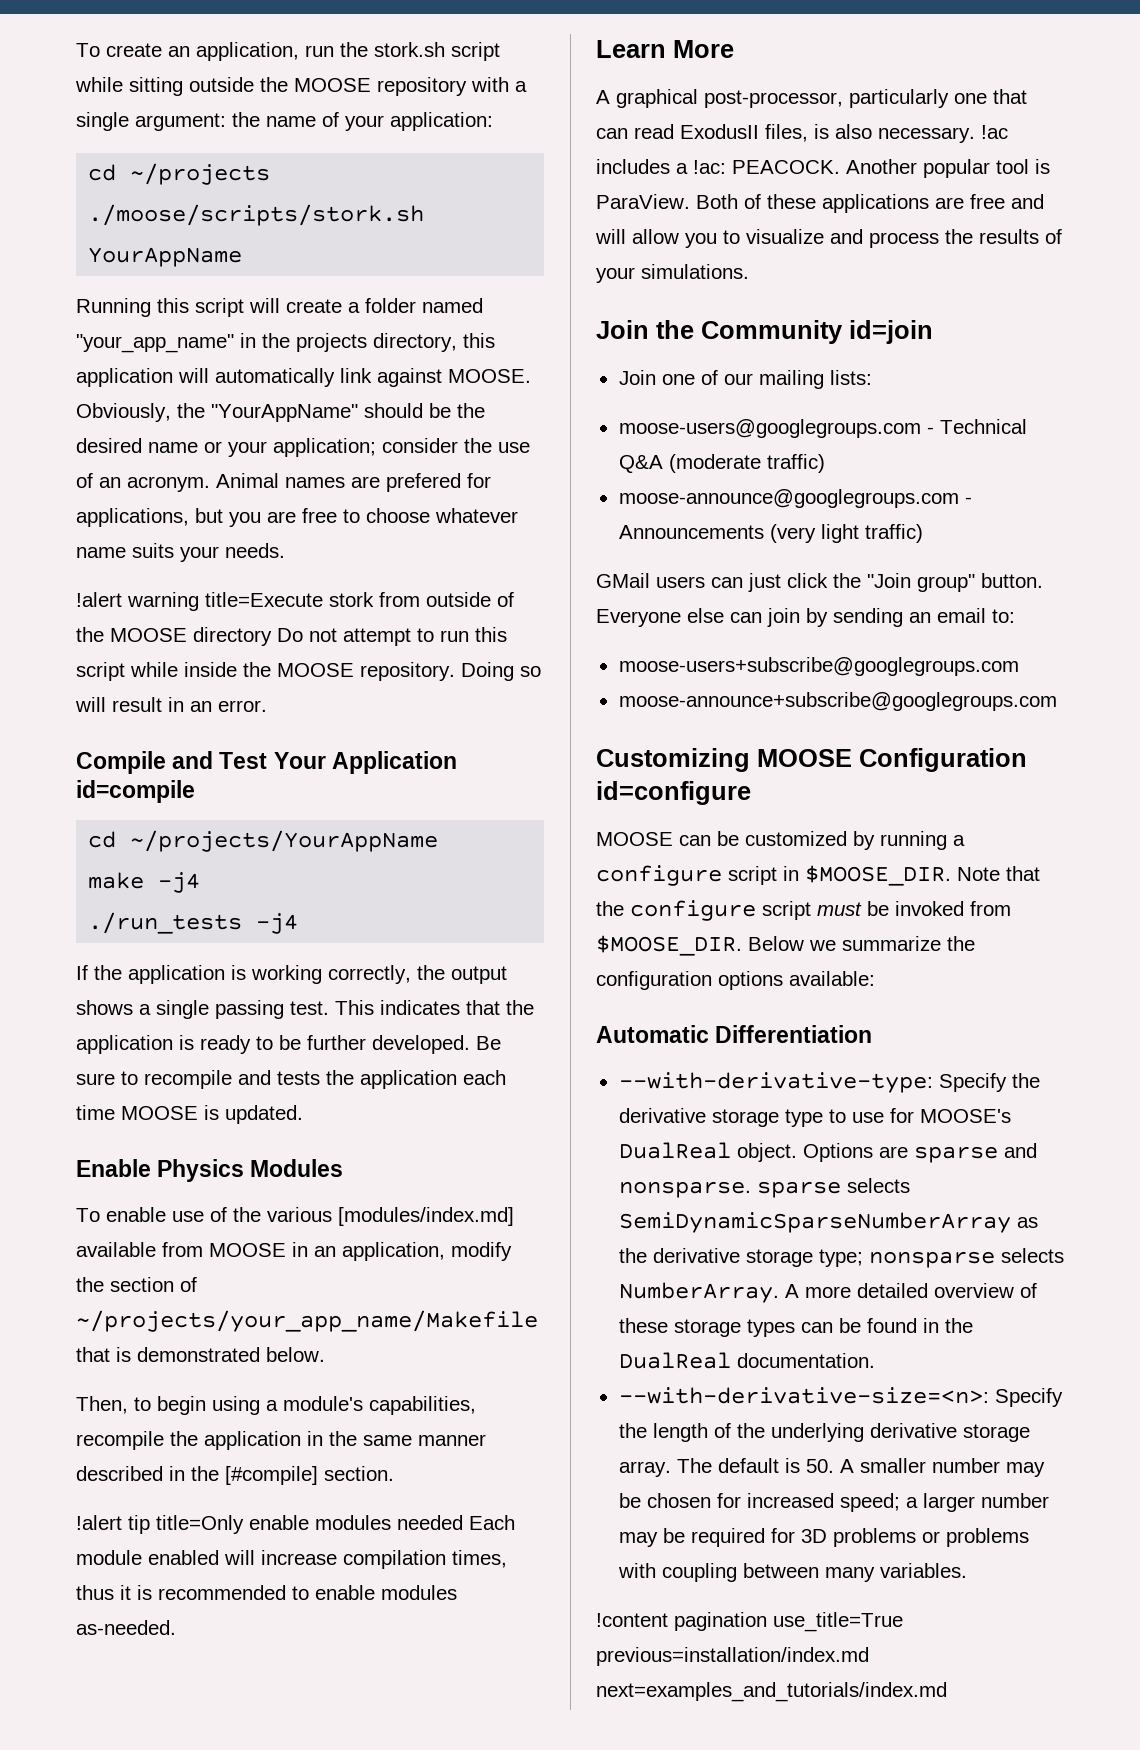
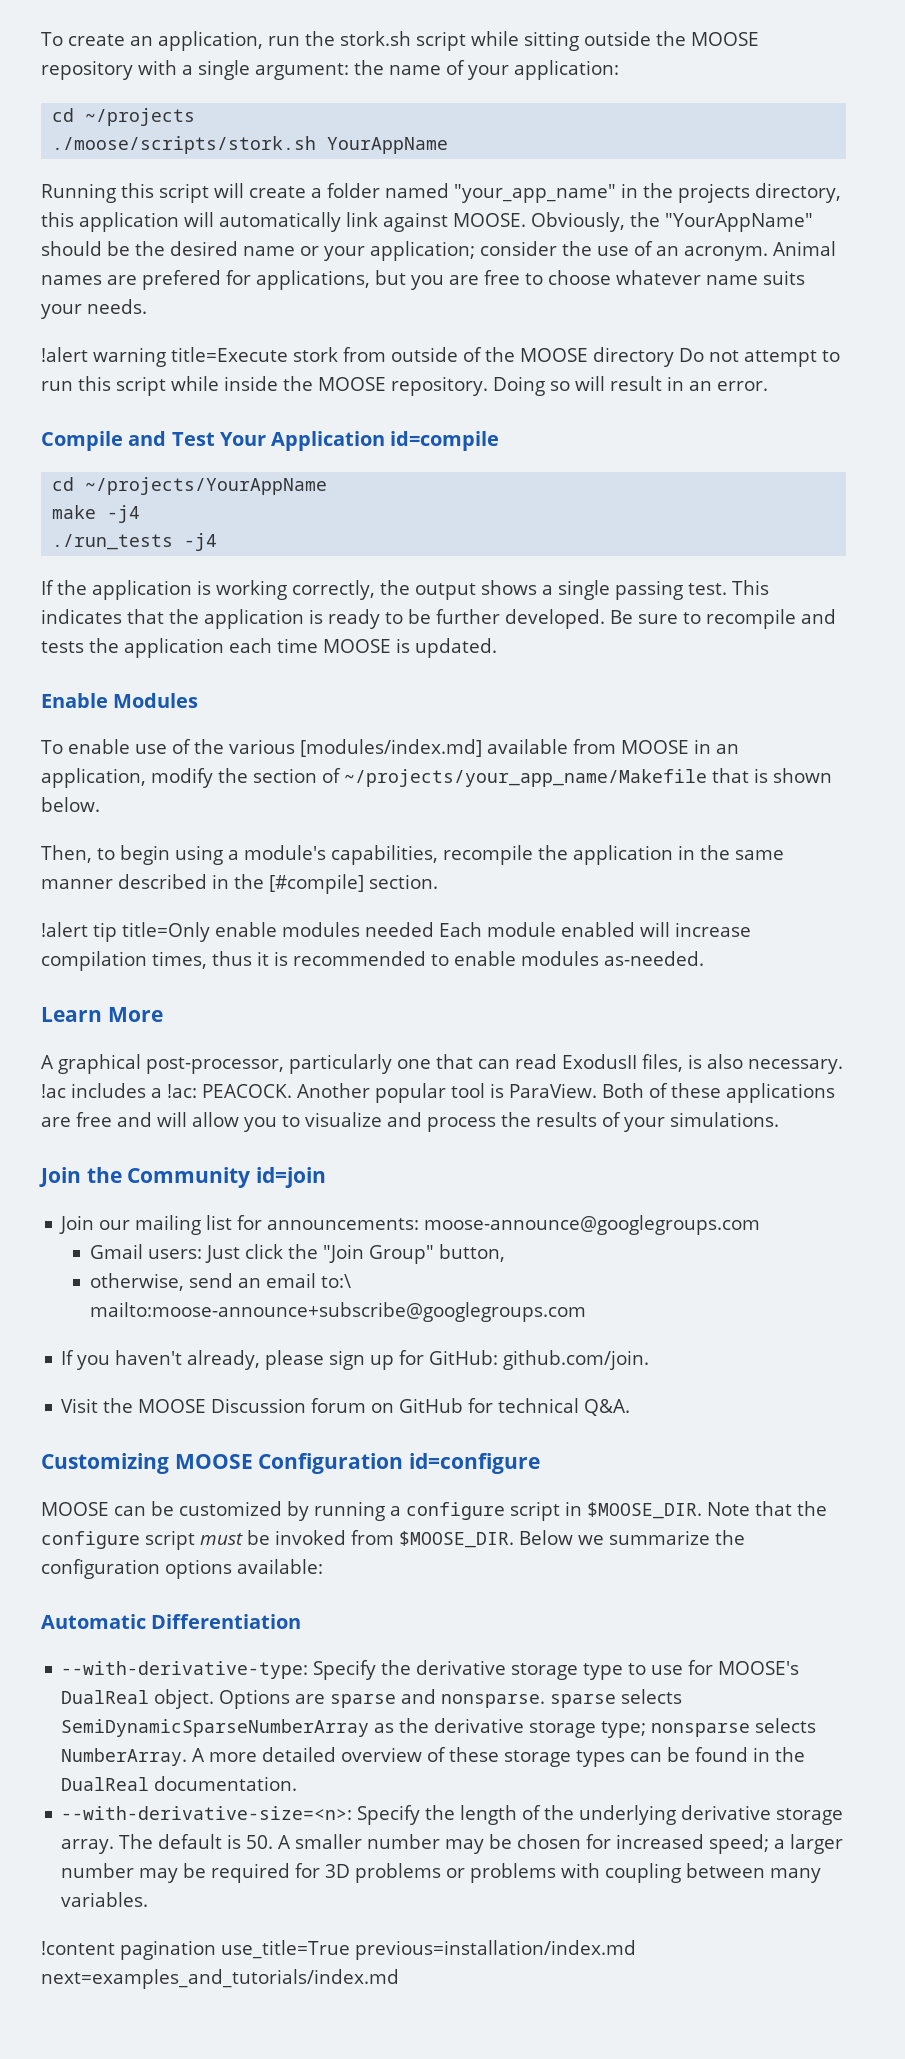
- Enable Physics Modules
+ Enable Modules
- To enable use of the various [modules/index.md] available from MOOSE in an application, modify the section of ~/projects/your_app_name/Makefile that is demonstrated below.
+ To enable use of the various [modules/index.md] available from MOOSE in an application, modify the section of ~/projects/your_app_name/Makefile that is shown below.
- Join one of our mailing lists:
- moose-users@googlegroups.com - Technical Q&A (moderate traffic)
- moose-announce@googlegroups.com - Announcements (very light traffic)
- GMail users can just click the "Join group" button. Everyone else can join by sending an email to:
- moose-users+subscribe@googlegroups.com
- moose-announce+subscribe@googlegroups.com
+ Join our mailing list for announcements: moose-announce@googlegroups.com
+ Gmail users: Just click the "Join Group" button,
+ otherwise, send an email to:\ mailto:moose-announce+subscribe@googlegroups.com
+ If you haven't already, please sign up for GitHub: github.com/join.
+ Visit the MOOSE Discussion forum on GitHub for technical Q&A.

